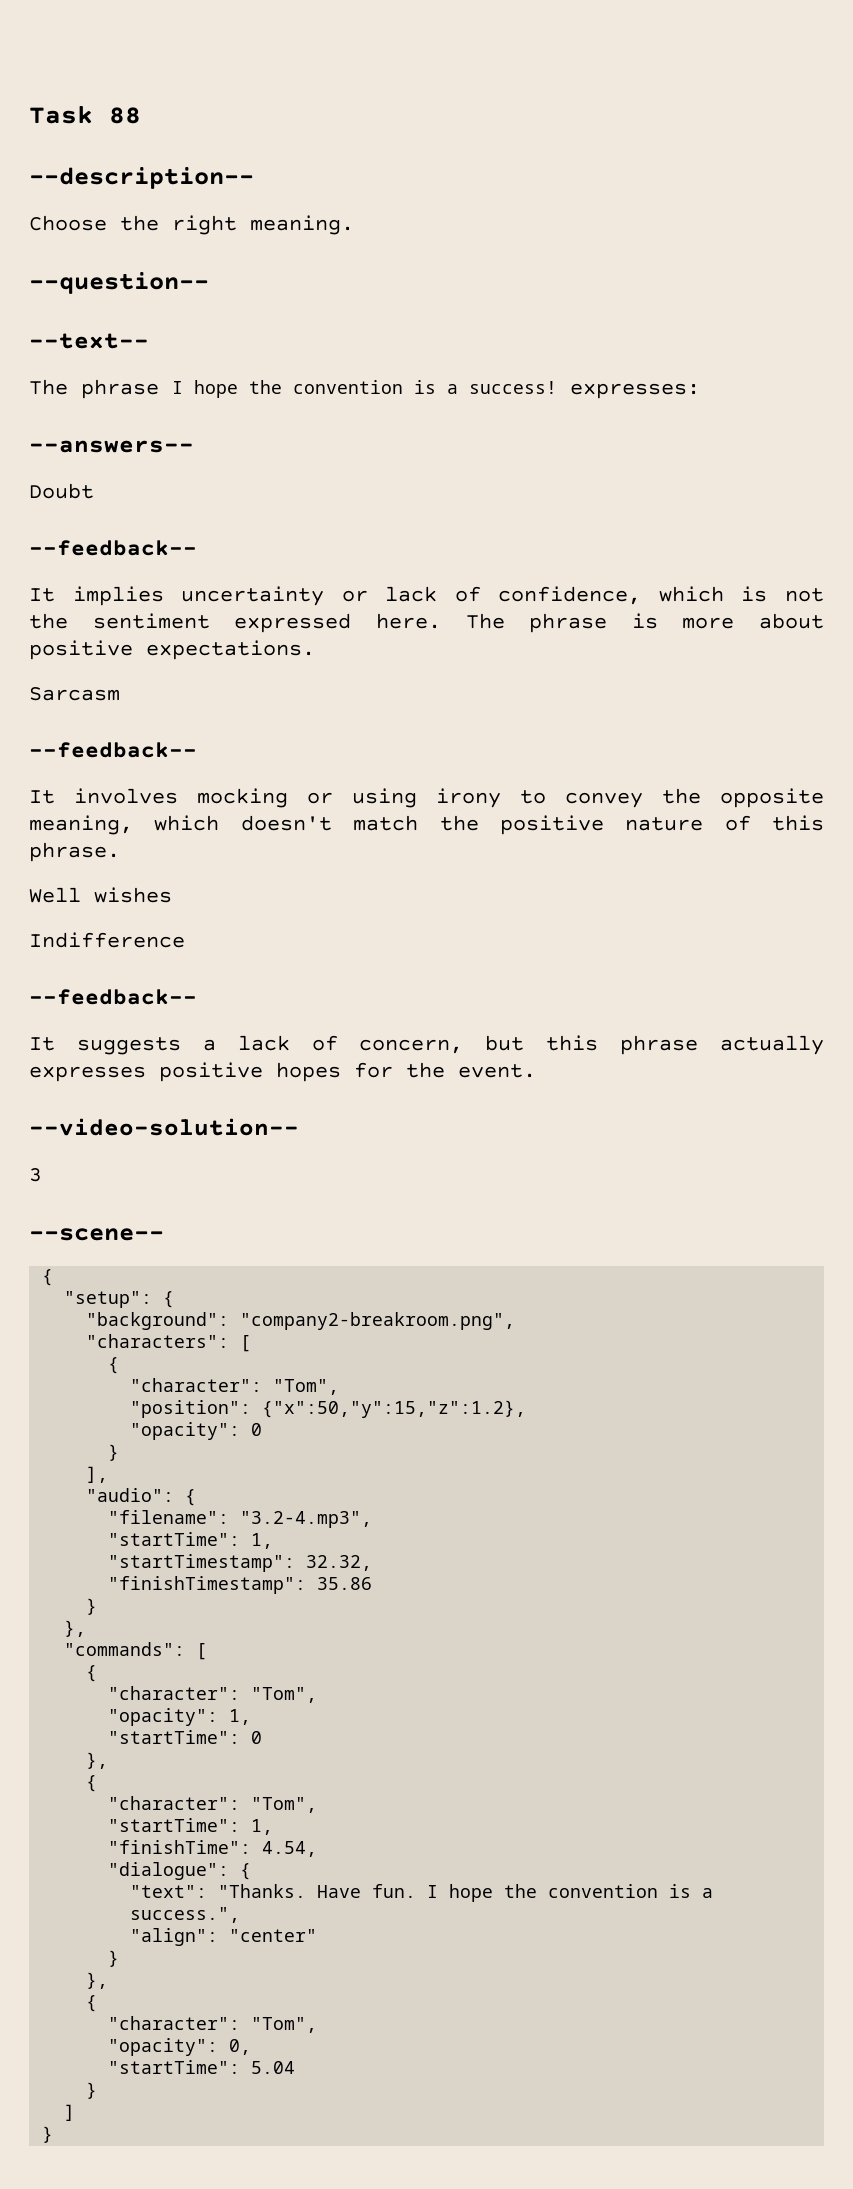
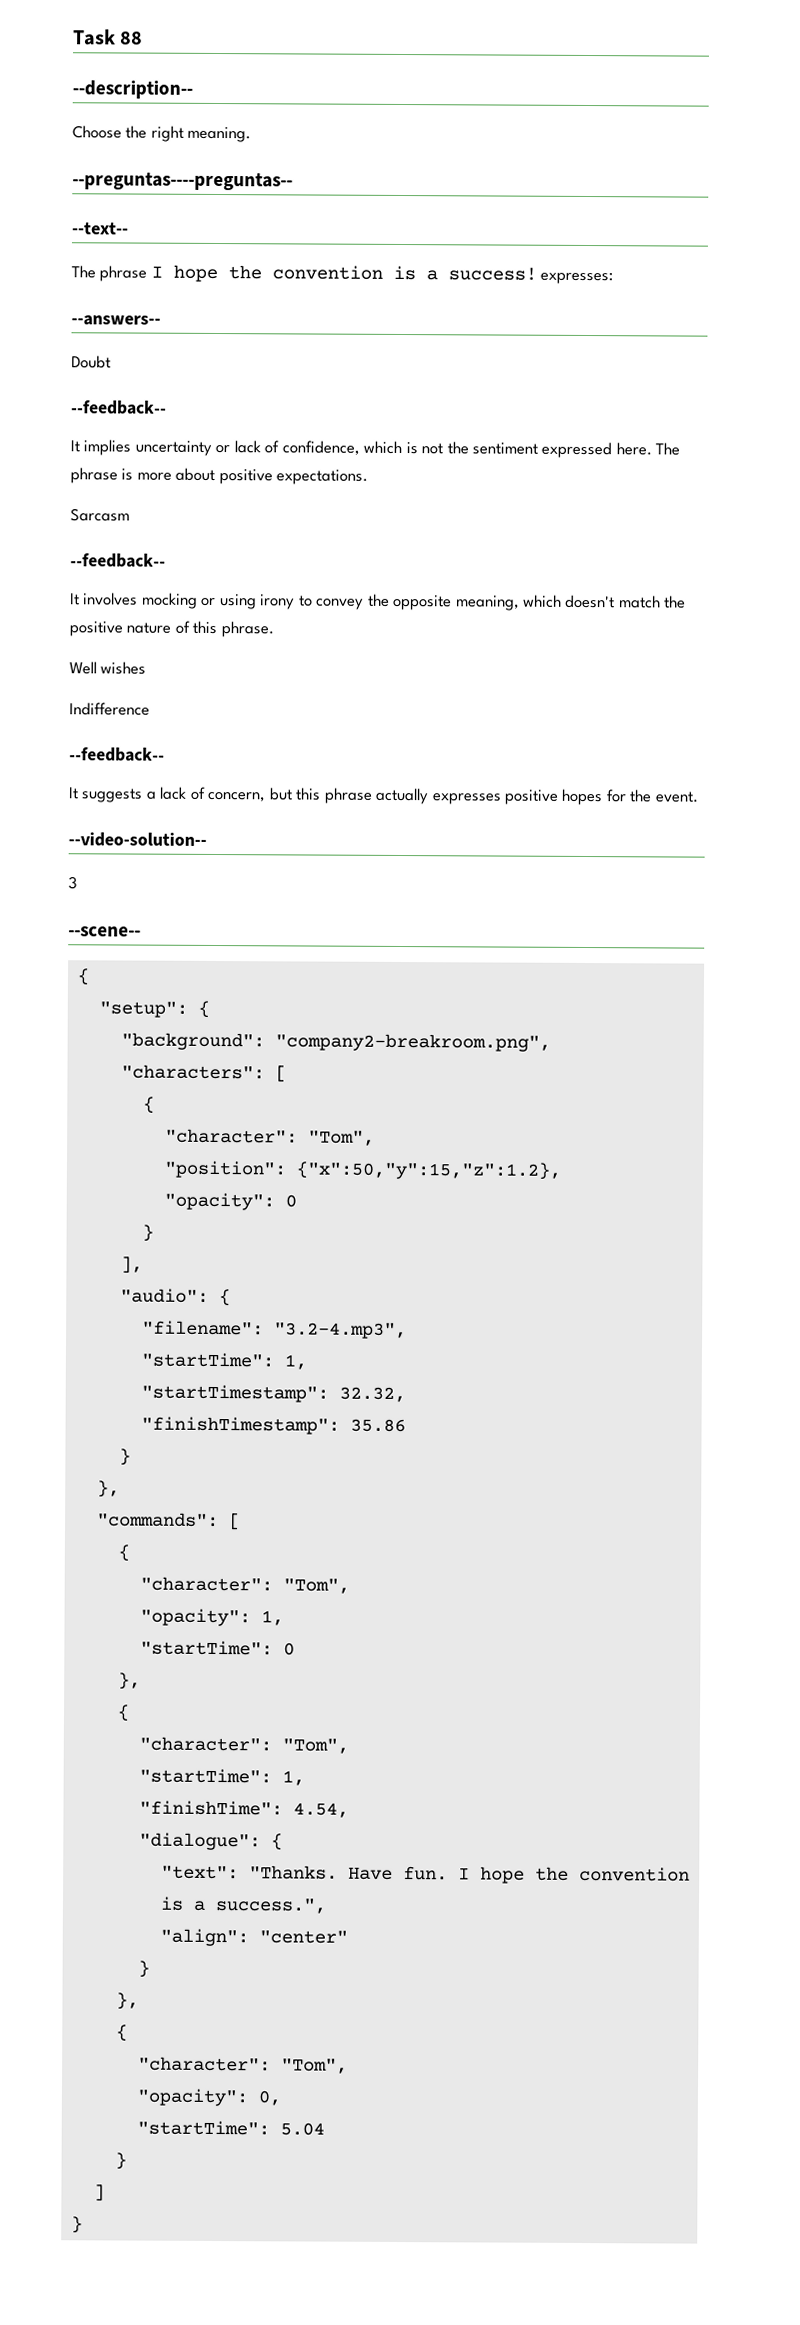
- --question--
+ --preguntas----preguntas--

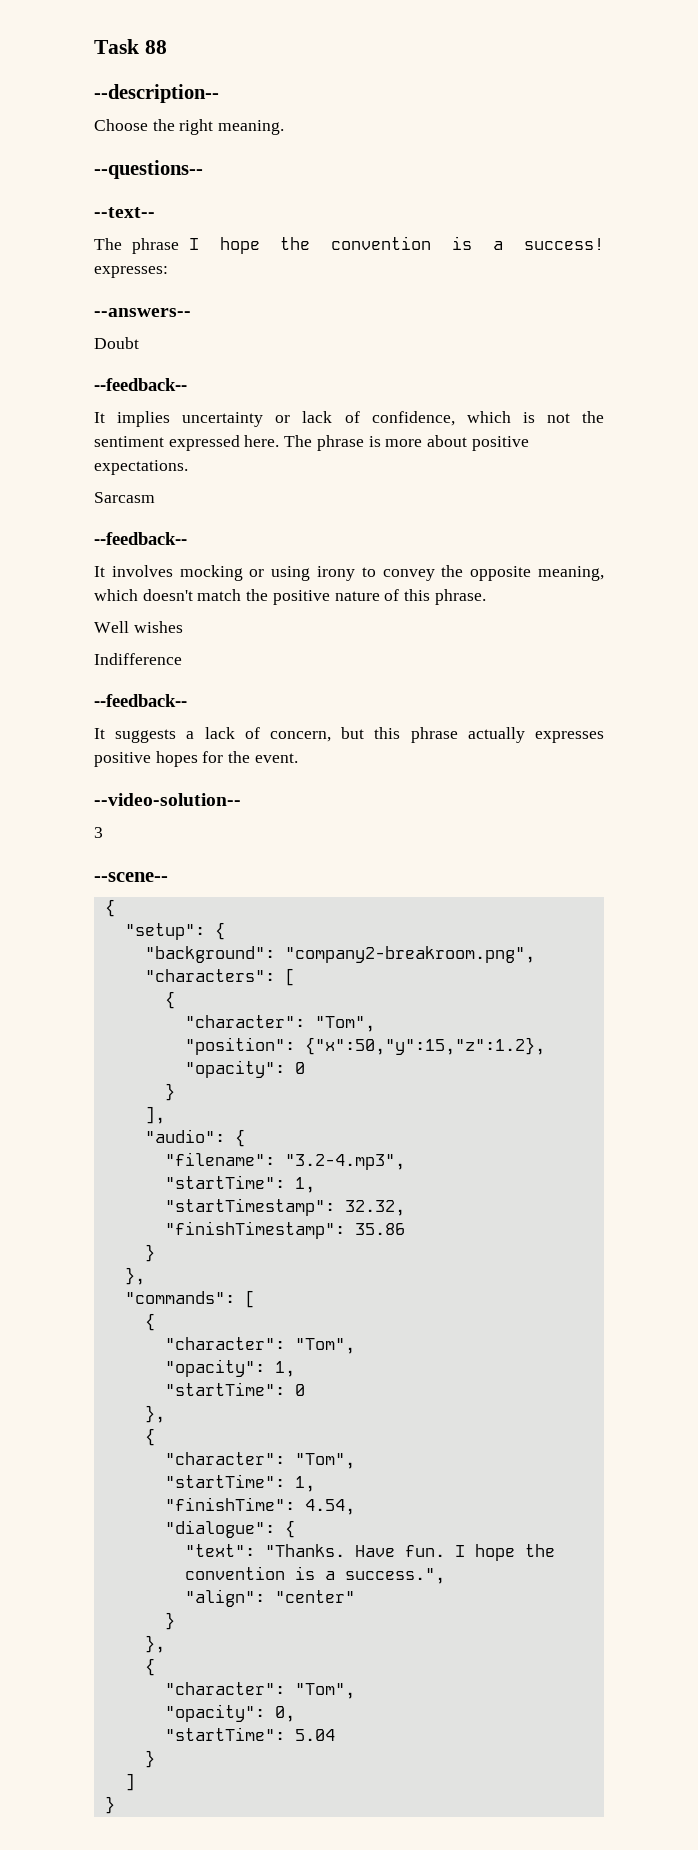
- --preguntas----preguntas--
+ --questions--

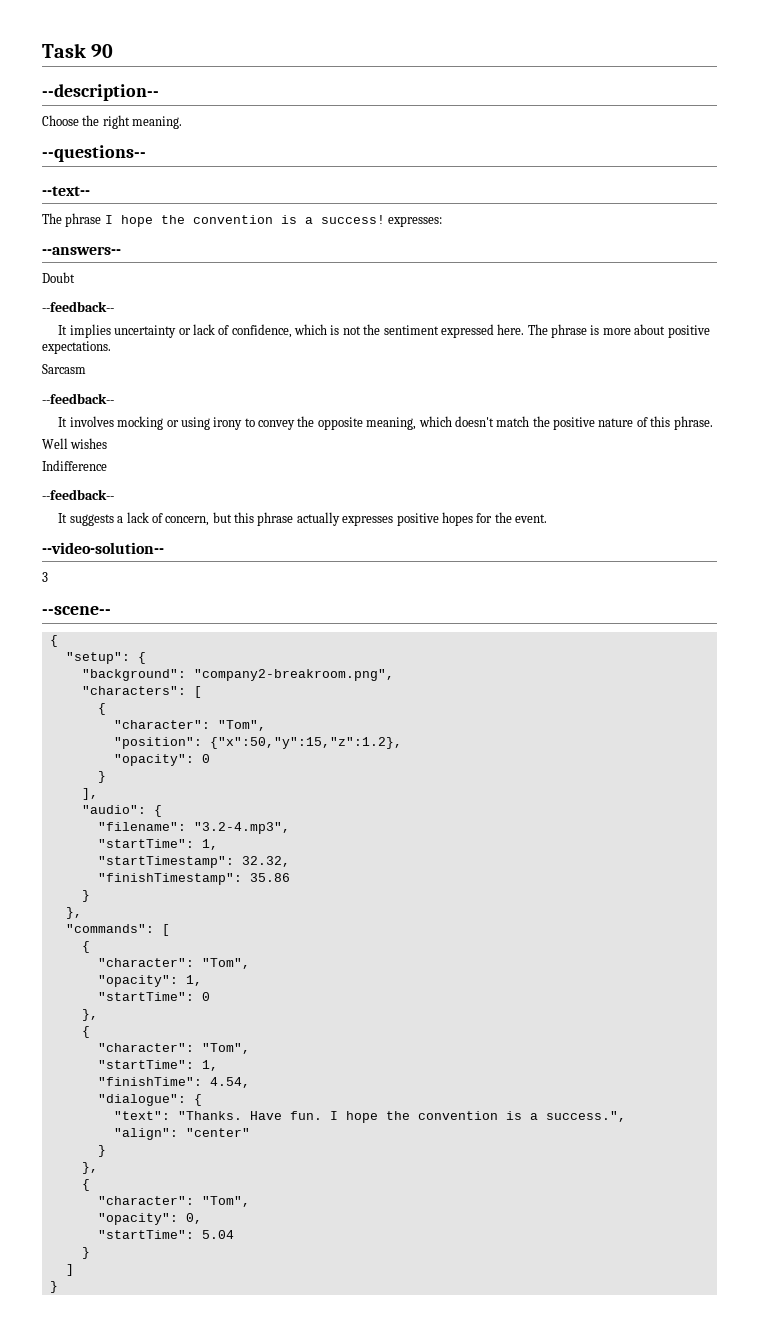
- Task 88
+ Task 90

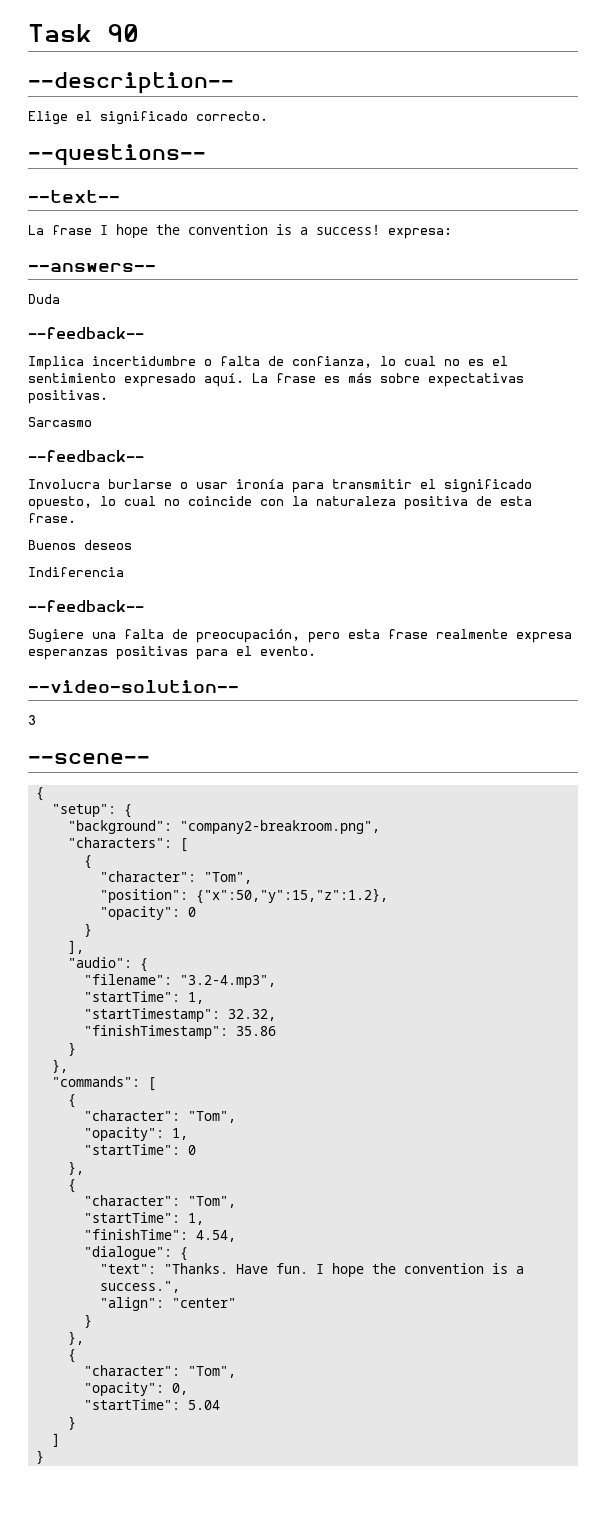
- Choose the right meaning.
+ Elige el significado correcto.
- The phrase I hope the convention is a success! expresses:
+ La frase I hope the convention is a success! expresa:
- Doubt
+ Duda
  --feedback--
- It implies uncertainty or lack of confidence, which is not the sentiment expressed here. The phrase is more about positive expectations.
- Sarcasm
+ Implica incertidumbre o falta de confianza, lo cual no es el sentimiento expresado aquí. La frase es más sobre expectativas positivas.
+ Sarcasmo
  --feedback--
- It involves mocking or using irony to convey the opposite meaning, which doesn't match the positive nature of this phrase.
- Well wishes
- Indifference
+ Involucra burlarse o usar ironía para transmitir el significado opuesto, lo cual no coincide con la naturaleza positiva de esta frase.
+ Buenos deseos
+ Indiferencia
  --feedback--
- It suggests a lack of concern, but this phrase actually expresses positive hopes for the event.
+ Sugiere una falta de preocupación, pero esta frase realmente expresa esperanzas positivas para el evento.

